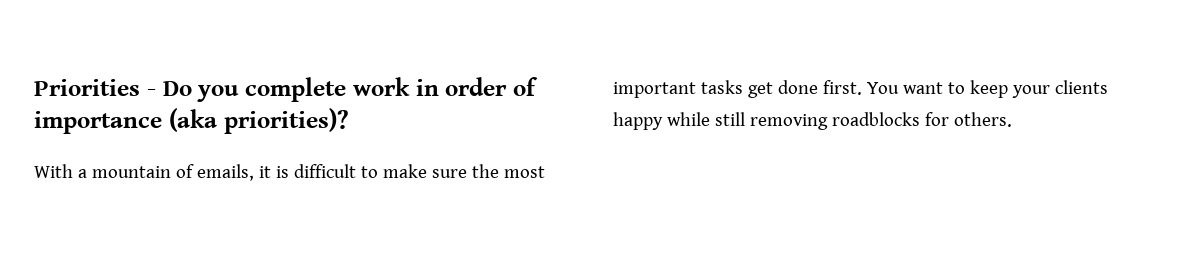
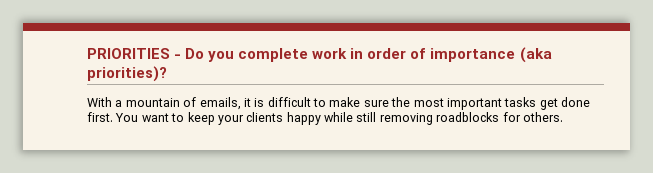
- Priorities - Do you complete work in order of importance (aka priorities)?
+ PRIORITIES - Do you complete work in order of importance (aka priorities)?

